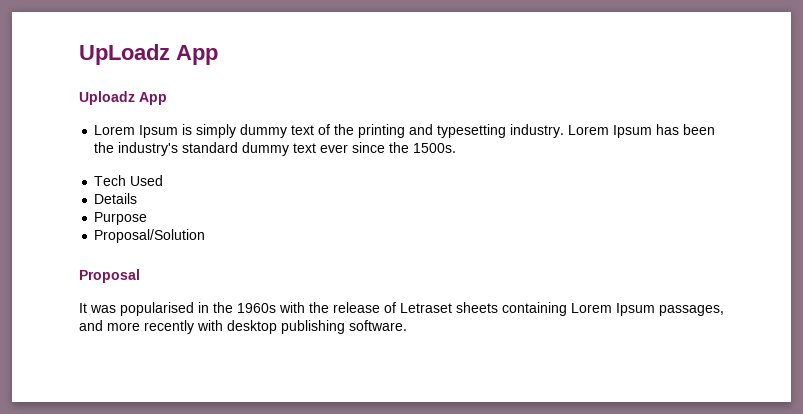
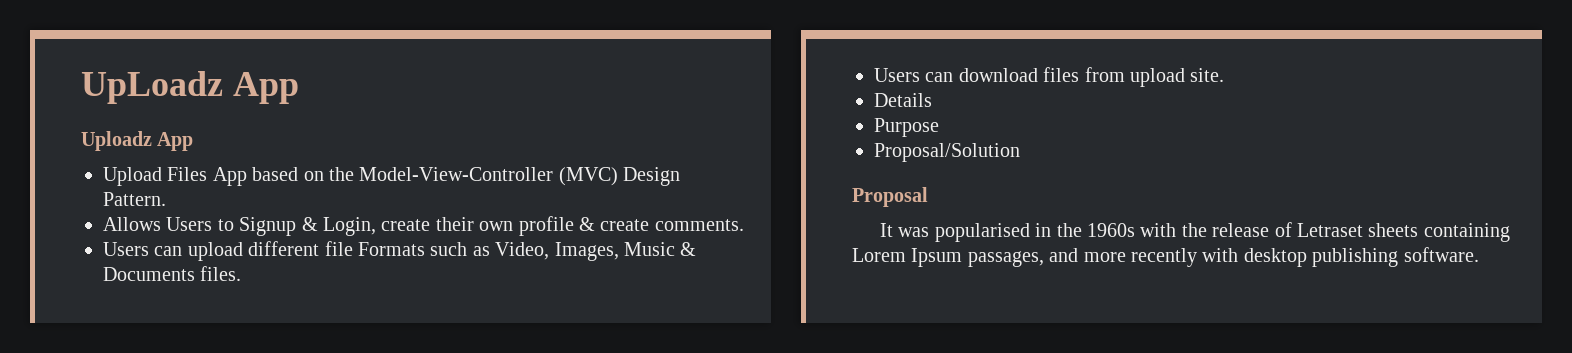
- Lorem Ipsum is simply dummy text of the printing and typesetting industry. Lorem Ipsum has been the industry's standard dummy text ever since the 1500s.
- Tech Used
+ Upload Files App based on the Model-View-Controller (MVC) Design Pattern.
+ Allows Users to Signup & Login, create their own profile & create comments.
+ Users can upload different file Formats such as Video, Images, Music & Documents files.
+ Users can download files from upload site.

